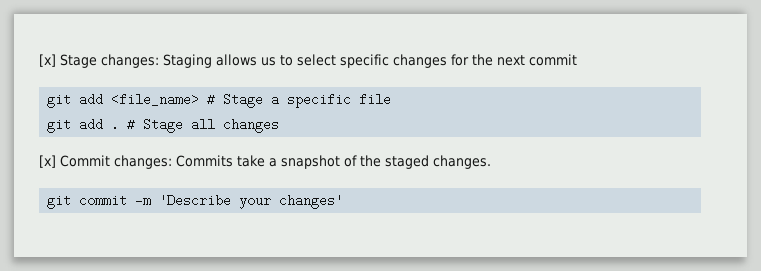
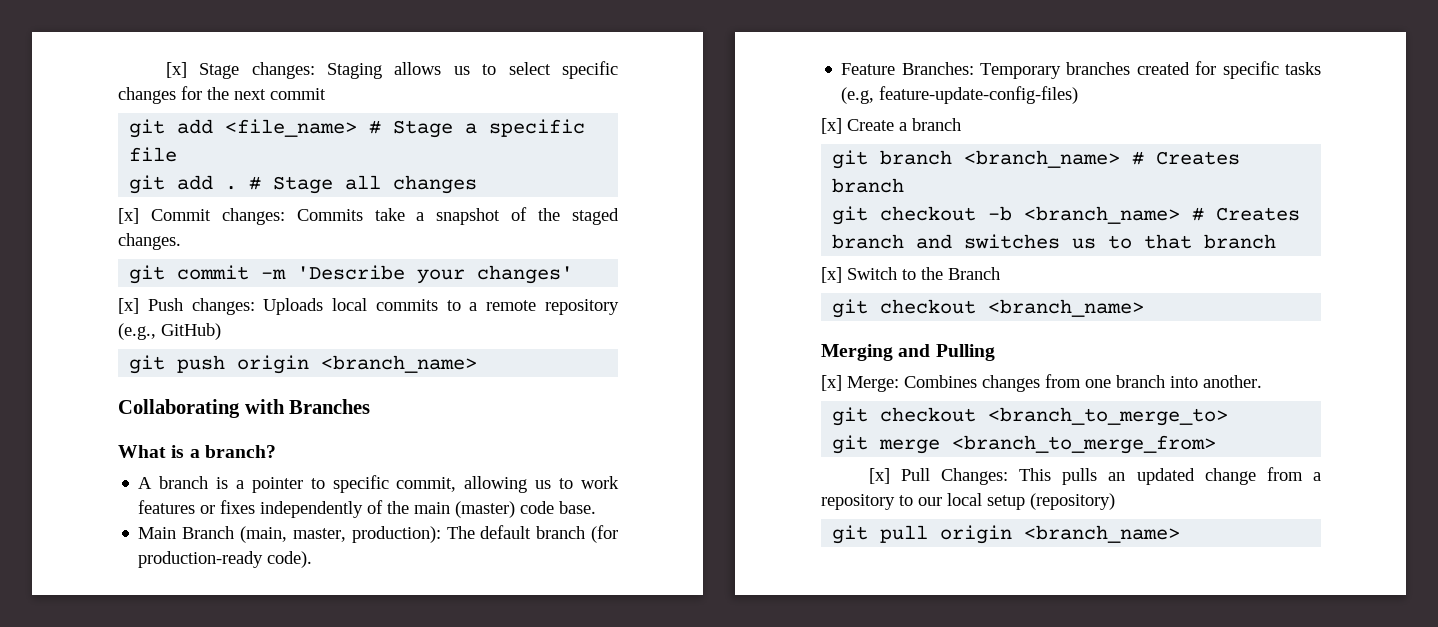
+ [x] Push changes: Uploads local commits to a remote repository (e.g., GitHub)
+ git push origin <branch_name>
+ Collaborating with Branches
+ What is a branch?
+ A branch is a pointer to specific commit, allowing us to work features or fixes independently of the main (master) code base.
+ Main Branch (main, master, production): The default branch (for production-ready code).
+ Feature Branches: Temporary branches created for specific tasks (e.g, feature-update-config-files)
+ [x] Create a branch
+ git branch <branch_name> # Creates branch
+ git checkout -b <branch_name> # Creates branch and switches us to that branch
+ [x] Switch to the Branch
+ git checkout <branch_name>
+ Merging and Pulling
+ [x] Merge: Combines changes from one branch into another.
+ git checkout <branch_to_merge_to>
+ git merge <branch_to_merge_from>
+ [x] Pull Changes: This pulls an updated change from a repository to our local setup (repository)
+ git pull origin <branch_name>

